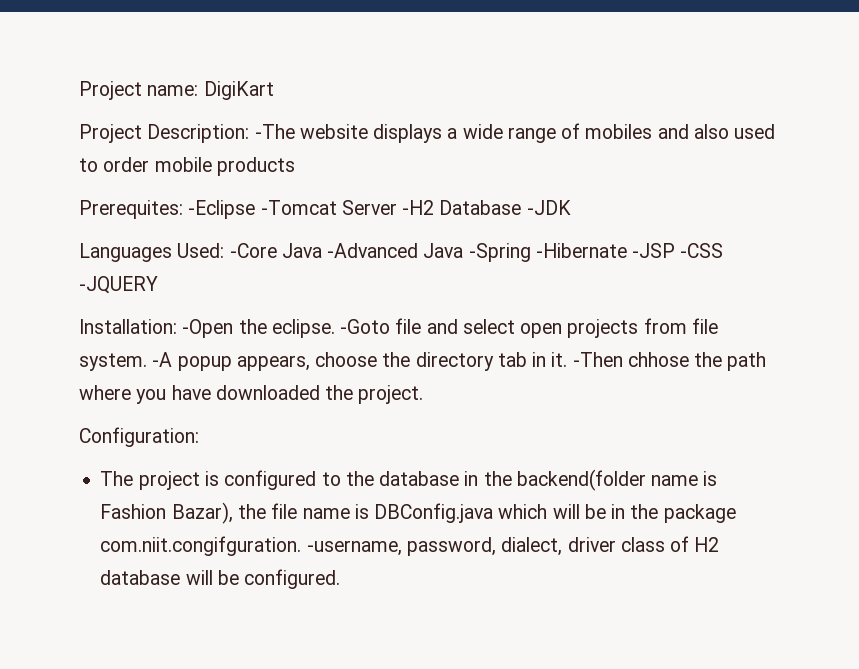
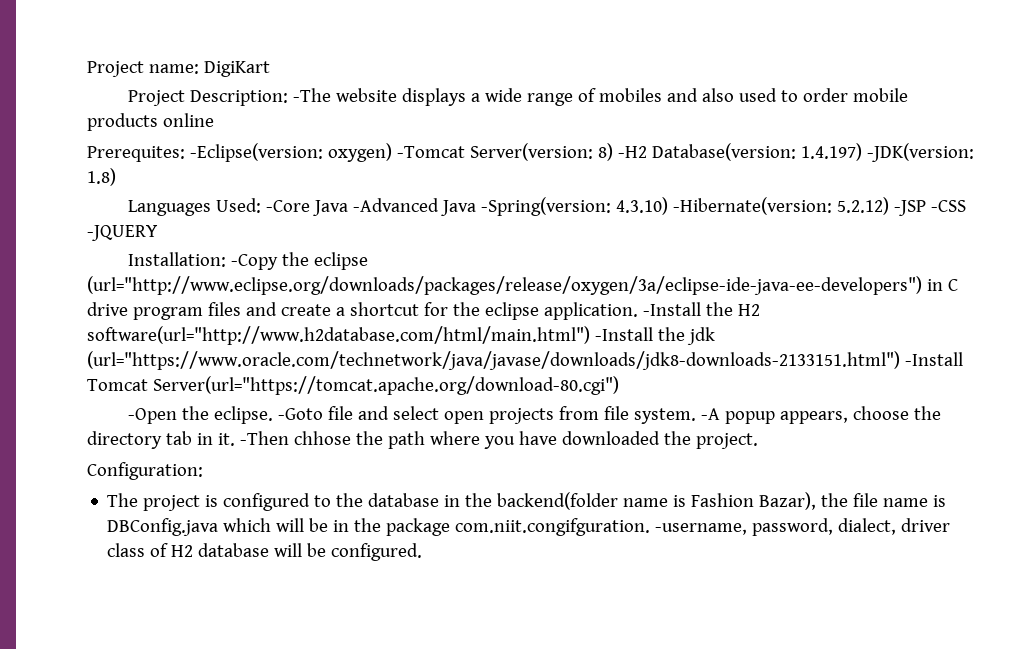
- Project Description: -The website displays a wide range of mobiles and also used to order mobile products
+ Project Description: -The website displays a wide range of mobiles and also used to order mobile products online
- Prerequites: -Eclipse -Tomcat Server -H2 Database -JDK
+ Prerequites: -Eclipse(version: oxygen) -Tomcat Server(version: 8) -H2 Database(version: 1.4.197) -JDK(version: 1.8)
- Languages Used: -Core Java -Advanced Java -Spring -Hibernate -JSP -CSS -JQUERY
+ Languages Used: -Core Java -Advanced Java -Spring(version: 4.3.10) -Hibernate(version: 5.2.12) -JSP -CSS -JQUERY
- Installation: -Open the eclipse.
+ Installation: -Copy the eclipse (url="http://www.eclipse.org/downloads/packages/release/oxygen/3a/eclipse-ide-java-ee-developers") in C drive program files and create a shortcut for the eclipse application. -Install the H2 software(url="http://www.h2database.com/html/main.html") -Install the jdk (url="https://www.oracle.com/technetwork/java/javase/downloads/jdk8-downloads-2133151.html") -Install Tomcat Server(url="https://tomcat.apache.org/download-80.cgi")
+ -Open the eclipse.

